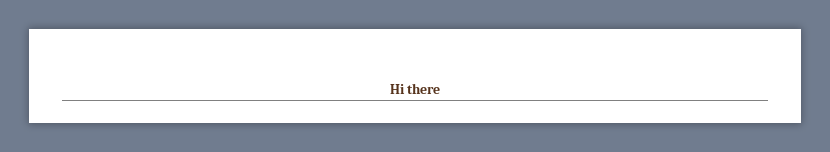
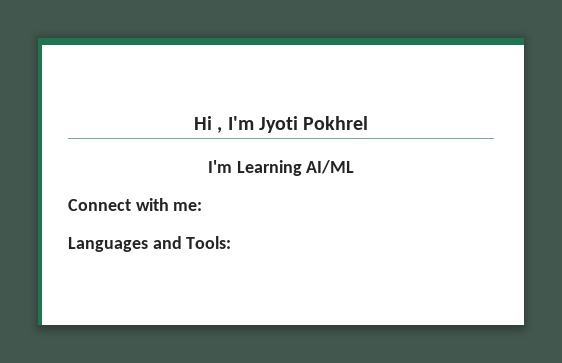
- Hi there
+ Hi , I'm Jyoti Pokhrel
+ I'm Learning AI/ML
+ Connect with me:
+ Languages and Tools:

